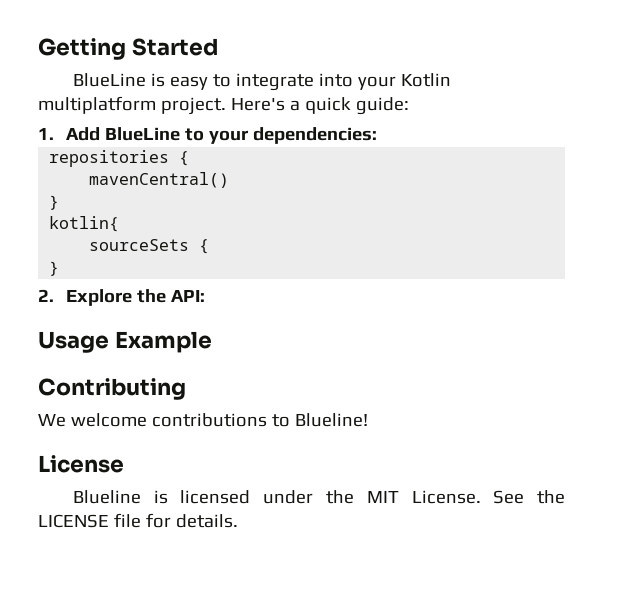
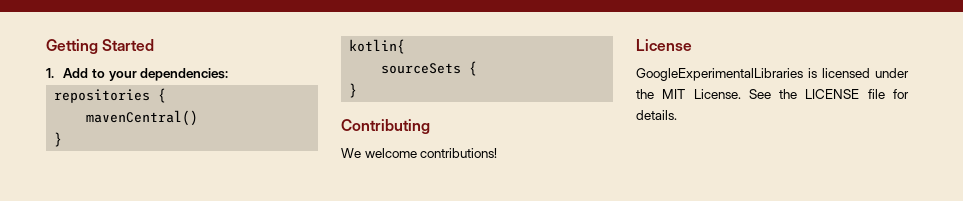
- BlueLine is easy to integrate into your Kotlin multiplatform project. Here's a quick guide:
- 1. Add BlueLine to your dependencies:
+ 1. Add to your dependencies:
- 2. Explore the API:
- Usage Example
- We welcome contributions to Blueline!
+ We welcome contributions!
- Blueline is licensed under the MIT License.
+ GoogleExperimentalLibraries is licensed under the MIT License.

